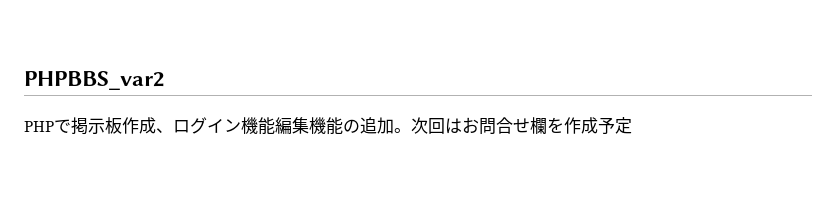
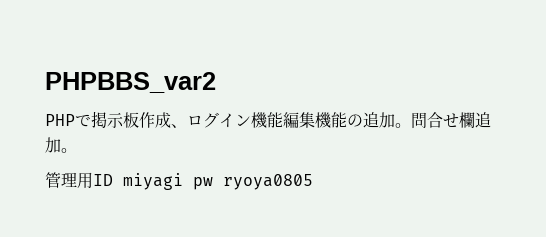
- 次回はお問合せ欄を作成予定
+ 問合せ欄追加。
+ 管理用ID miyagi pw ryoya0805

